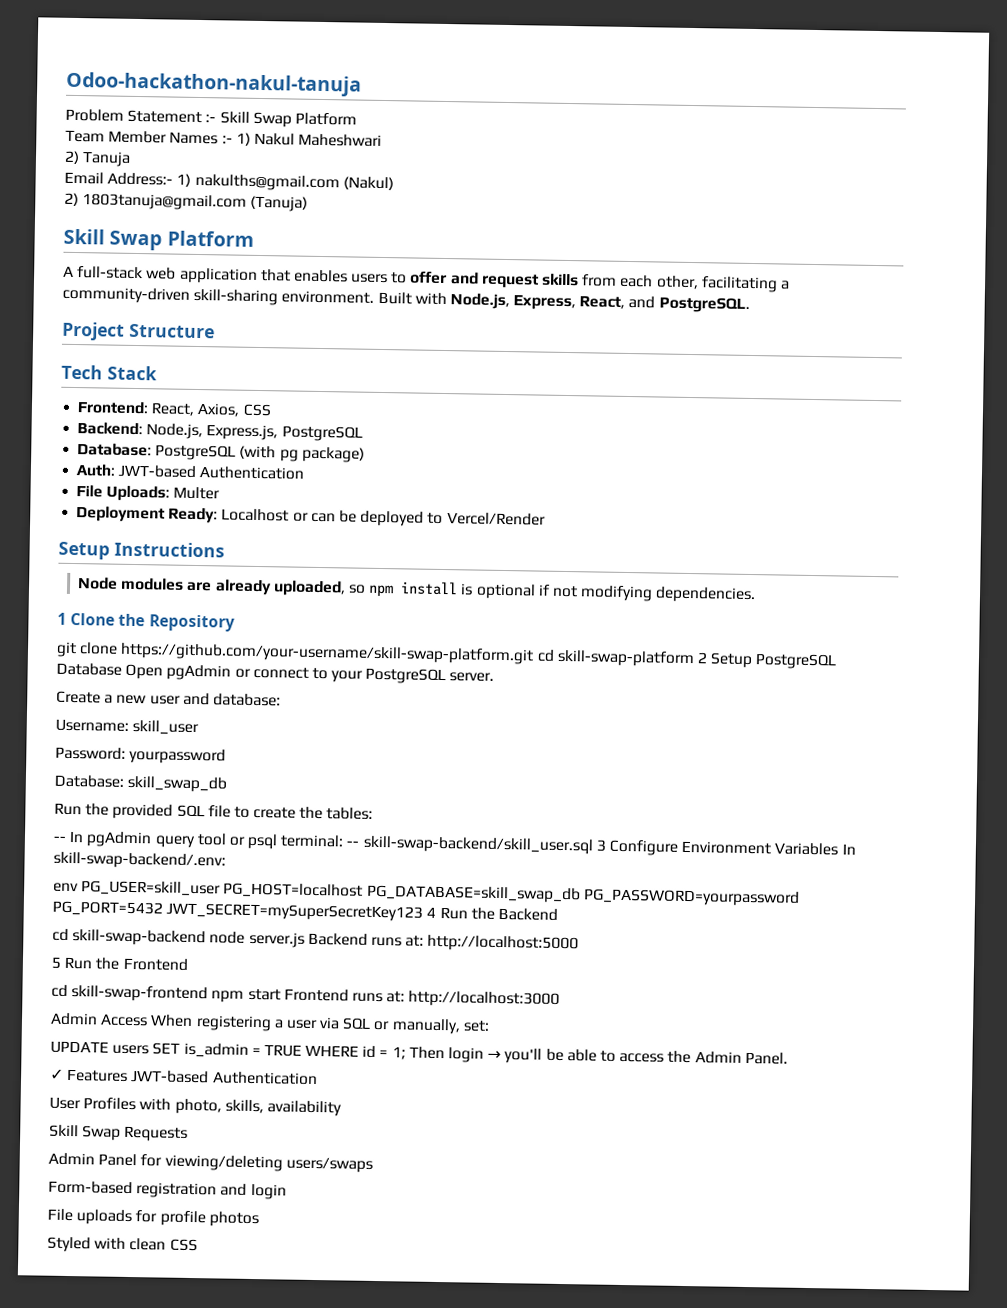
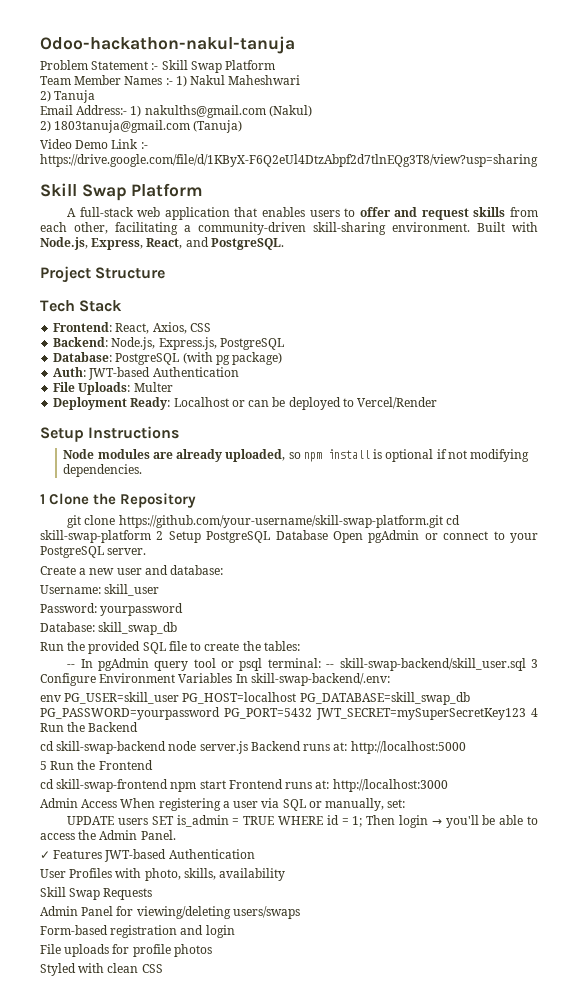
+ Video Demo Link :- https://drive.google.com/file/d/1KByX-F6Q2eUl4DtzAbpf2d7tlnEQg3T8/view?usp=sharing

